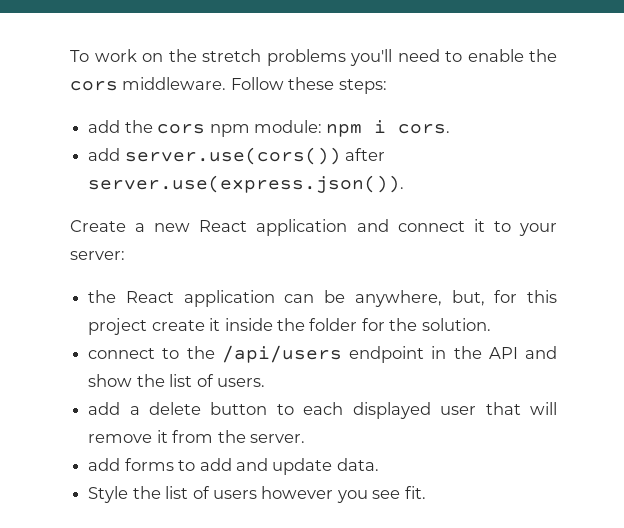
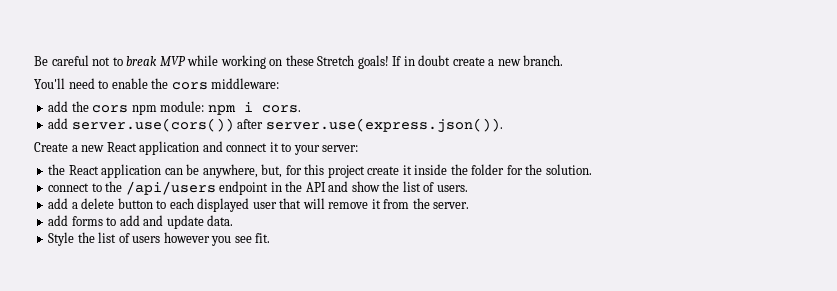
- To work on the stretch problems you'll need to enable the cors middleware. Follow these steps:
+ Be careful not to break MVP while working on these Stretch goals! If in doubt create a new branch.
+ You'll need to enable the cors middleware:

